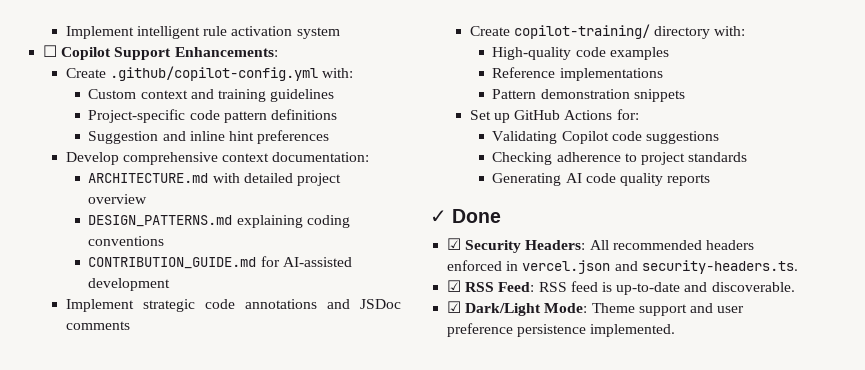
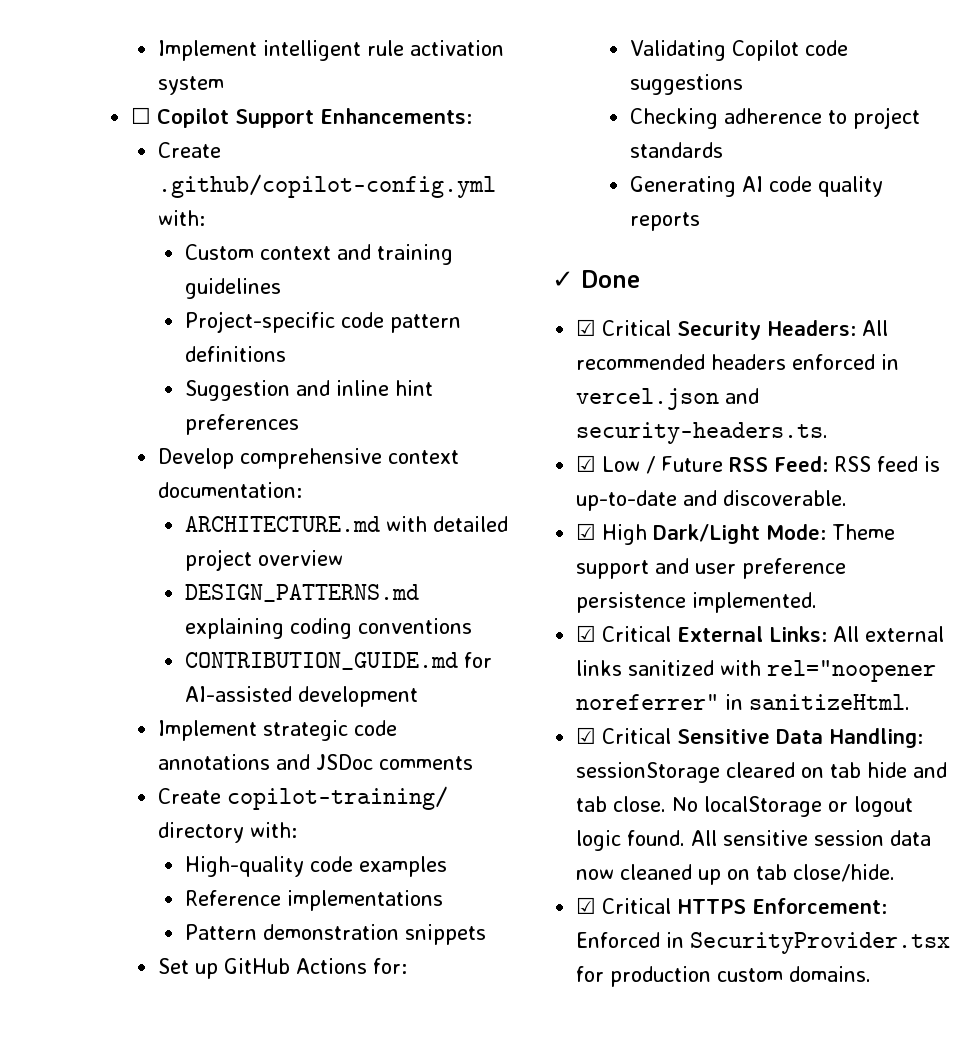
- ☑ Security Headers: All recommended headers enforced in vercel.json and security-headers.ts.
+ ☑ Critical Security Headers: All recommended headers enforced in vercel.json and security-headers.ts.
- ☑ RSS Feed: RSS feed is up-to-date and discoverable.
+ ☑ Low / Future RSS Feed: RSS feed is up-to-date and discoverable.
- ☑ Dark/Light Mode: Theme support and user preference persistence implemented.
+ ☑ High Dark/Light Mode: Theme support and user preference persistence implemented.
+ ☑ Critical External Links: All external links sanitized with rel="noopener noreferrer" in sanitizeHtml.
+ ☑ Critical Sensitive Data Handling: sessionStorage cleared on tab hide and tab close. No localStorage or logout logic found. All sensitive session data now cleaned up on tab close/hide.
+ ☑ Critical HTTPS Enforcement: Enforced in SecurityProvider.tsx for production custom domains.

